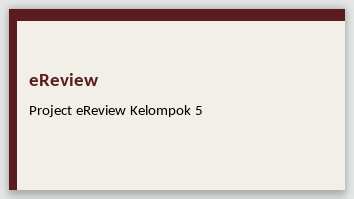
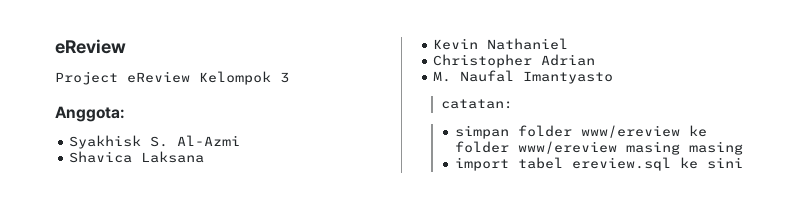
- Project eReview Kelompok 5
+ Project eReview Kelompok 3
+ Anggota:
+ Syakhisk S. Al-Azmi
+ Shavica Laksana
+ Kevin Nathaniel
+ Christopher Adrian
+ M. Naufal Imantyasto
+ catatan:
+ simpan folder www/ereview ke folder www/ereview masing masing
+ import tabel ereview.sql ke sini

